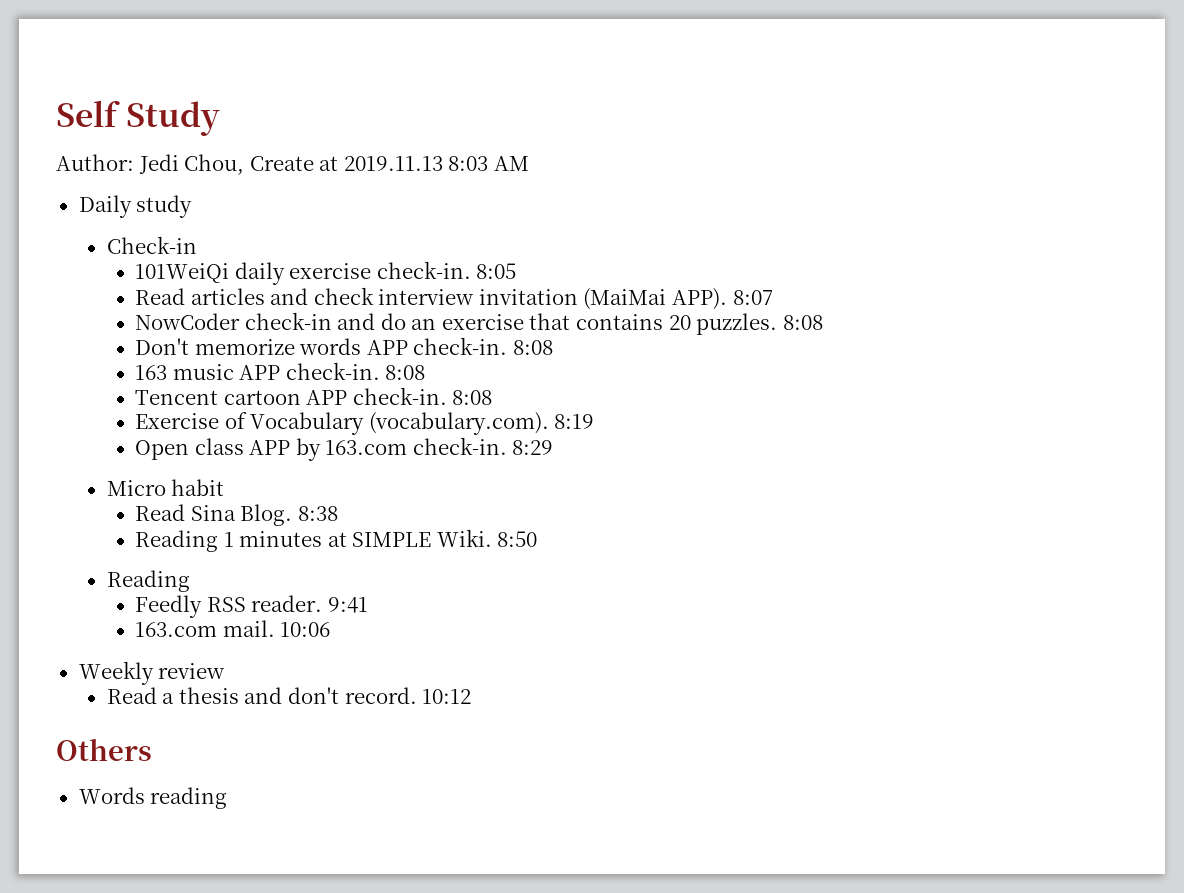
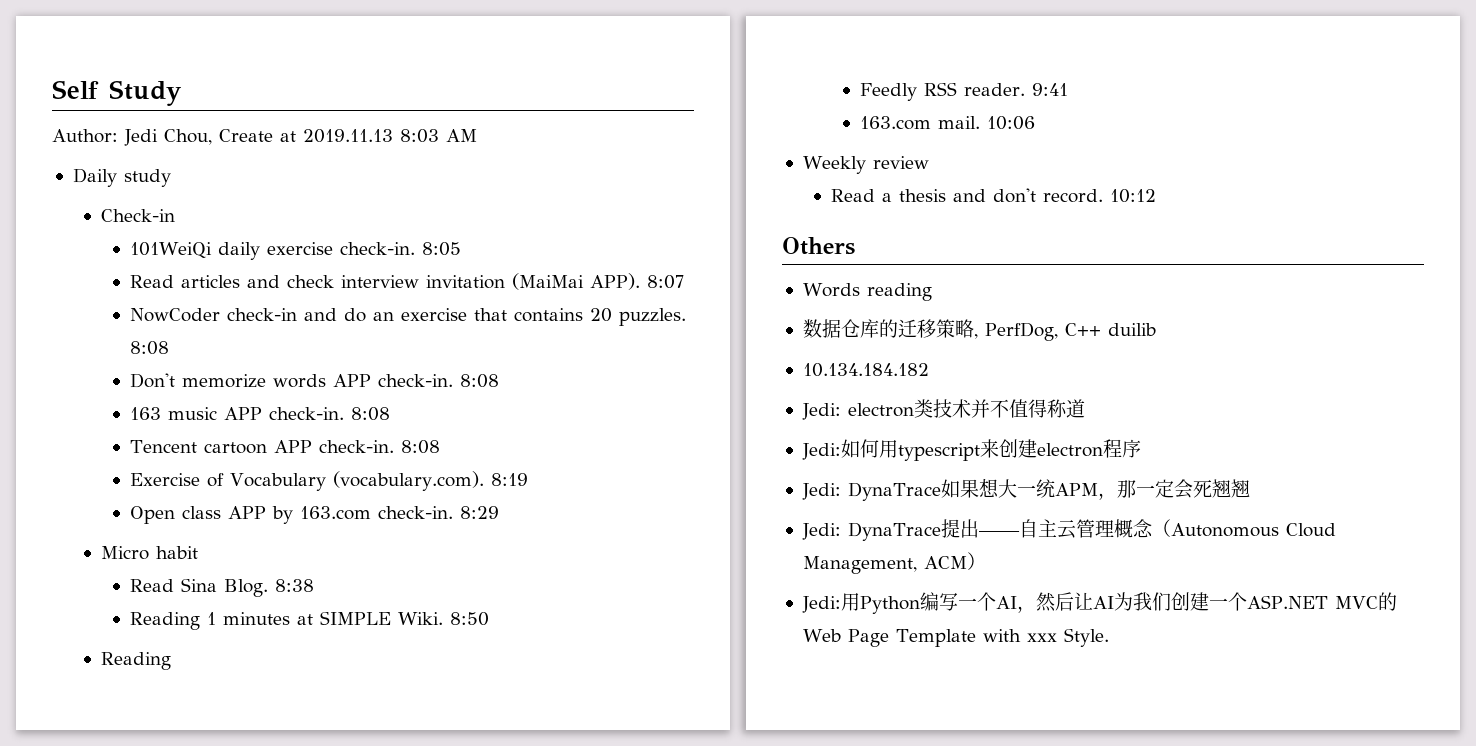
+ 数据仓库的迁移策略, PerfDog, C++ duilib
+ 10.134.184.182
+ Jedi: electron类技术并不值得称道
+ Jedi:如何用typescript来创建electron程序
+ Jedi: DynaTrace如果想大一统APM，那一定会死翘翘
+ Jedi: DynaTrace提出——自主云管理概念（Autonomous Cloud Management, ACM）
+ Jedi:用Python编写一个AI，然后让AI为我们创建一个ASP.NET MVC的Web Page Template with xxx Style.

